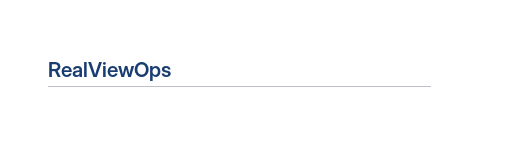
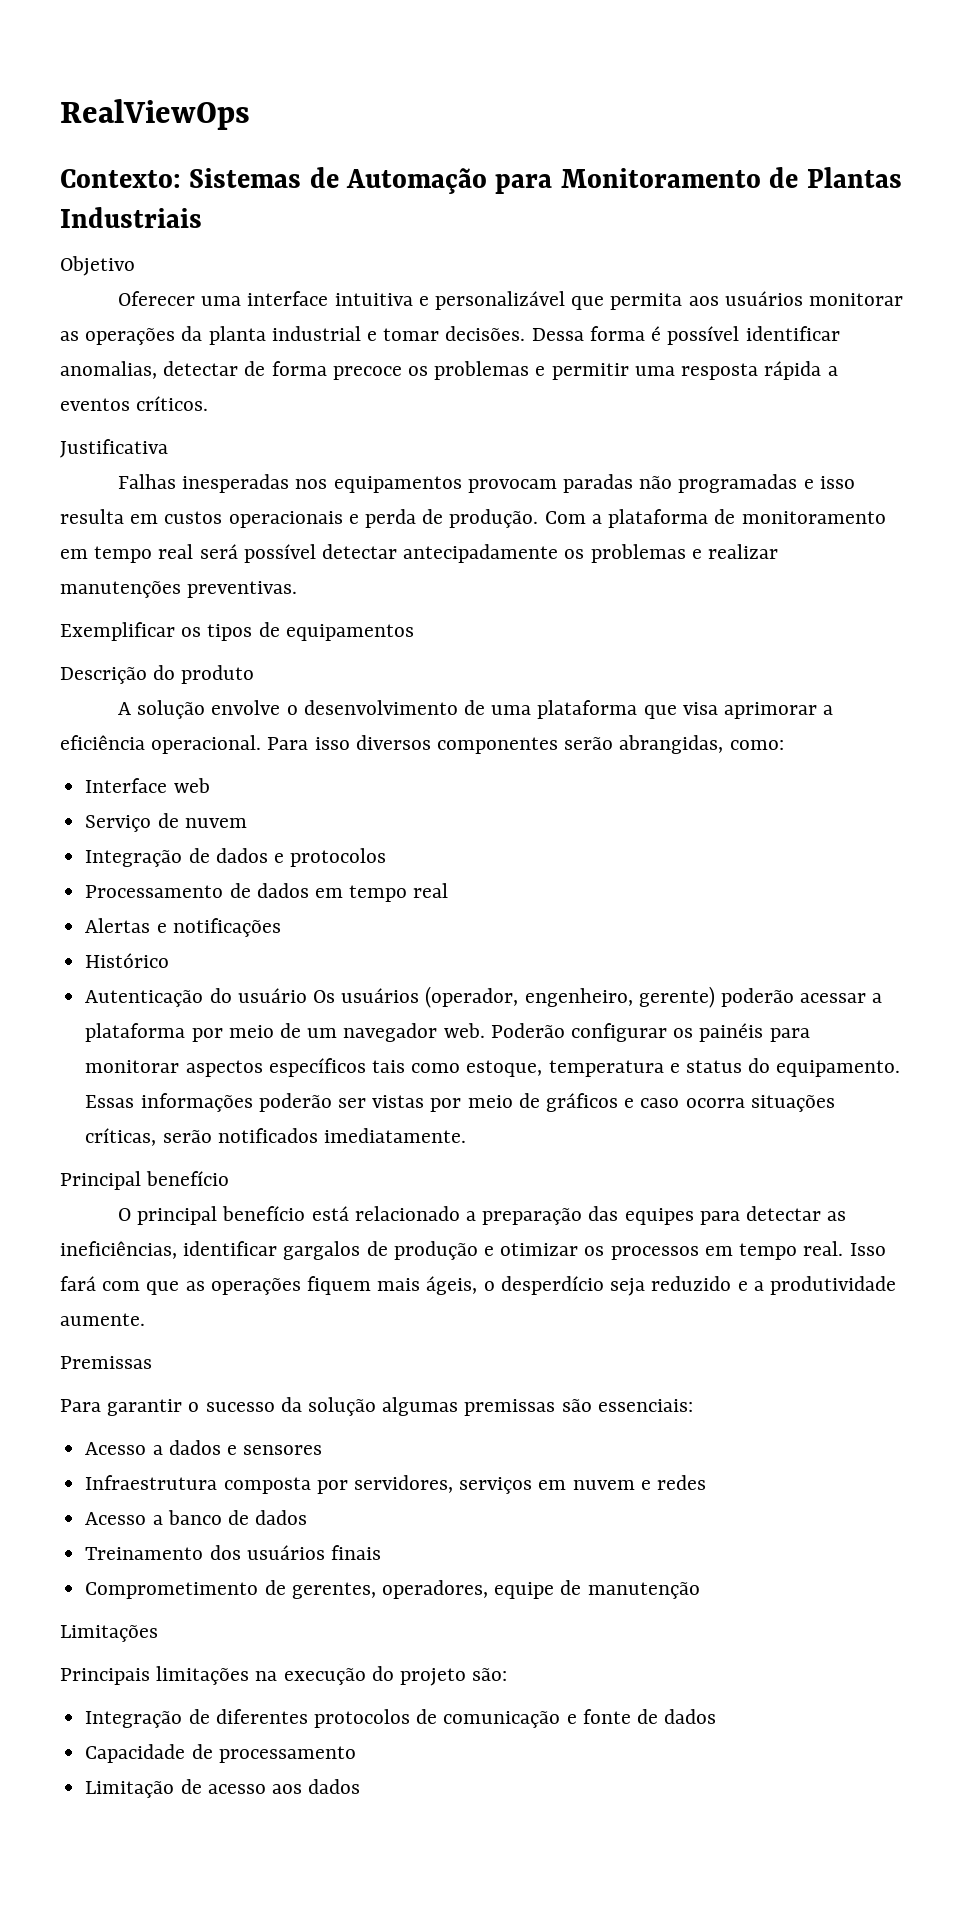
+ Contexto: Sistemas de Automação para Monitoramento de Plantas Industriais
+ Objetivo
+ Oferecer uma interface intuitiva e personalizável que permita aos usuários monitorar as operações da planta industrial e tomar decisões. Dessa forma é possível identificar anomalias, detectar de forma precoce os problemas e permitir uma resposta rápida a eventos críticos.
+ Justificativa
+ Falhas inesperadas nos equipamentos provocam paradas não programadas e isso resulta em custos operacionais e perda de produção. Com a plataforma de monitoramento em tempo real será possível detectar antecipadamente os problemas e realizar manutenções preventivas.
+ Exemplificar os tipos de equipamentos
+ Descrição do produto
+ A solução envolve o desenvolvimento de uma plataforma que visa aprimorar a eficiência operacional. Para isso diversos componentes serão abrangidas, como:
+ Interface web
+ Serviço de nuvem
+ Integração de dados e protocolos
+ Processamento de dados em tempo real
+ Alertas e notificações
+ Histórico
+ Autenticação do usuário Os usuários (operador, engenheiro, gerente) poderão acessar a plataforma por meio de um navegador web. Poderão configurar os painéis para monitorar aspectos específicos tais como estoque, temperatura e status do equipamento. Essas informações poderão ser vistas por meio de gráficos e caso ocorra situações críticas, serão notificados imediatamente.
+ Principal benefício
+ O principal benefício está relacionado a preparação das equipes para detectar as ineficiências, identificar gargalos de produção e otimizar os processos em tempo real. Isso fará com que as operações fiquem mais ágeis, o desperdício seja reduzido e a produtividade aumente.
+ Premissas
+ Para garantir o sucesso da solução algumas premissas são essenciais:
+ Acesso a dados e sensores
+ Infraestrutura composta por servidores, serviços em nuvem e redes
+ Acesso a banco de dados
+ Treinamento dos usuários finais
+ Comprometimento de gerentes, operadores, equipe de manutenção
+ Limitações
+ Principais limitações na execução do projeto são:
+ Integração de diferentes protocolos de comunicação e fonte de dados
+ Capacidade de processamento
+ Limitação de acesso aos dados

